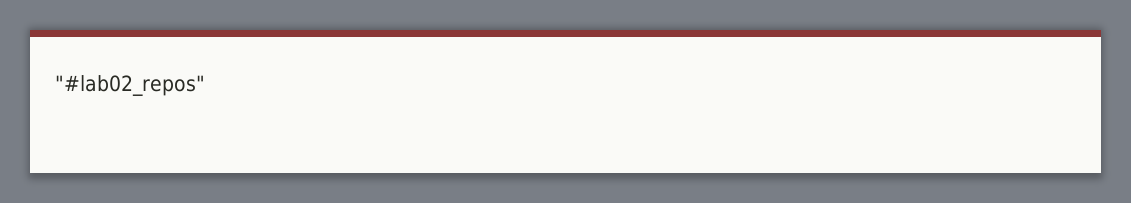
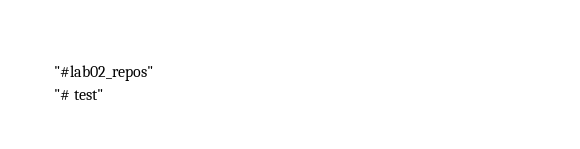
+ "# test"

